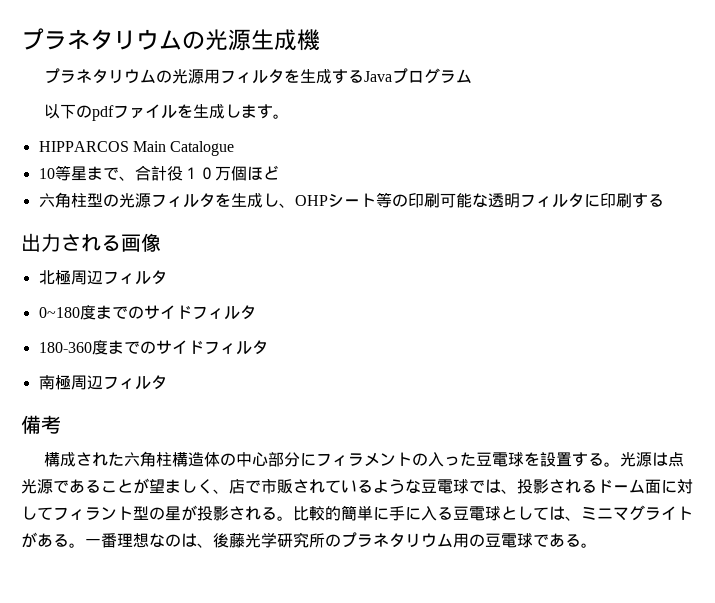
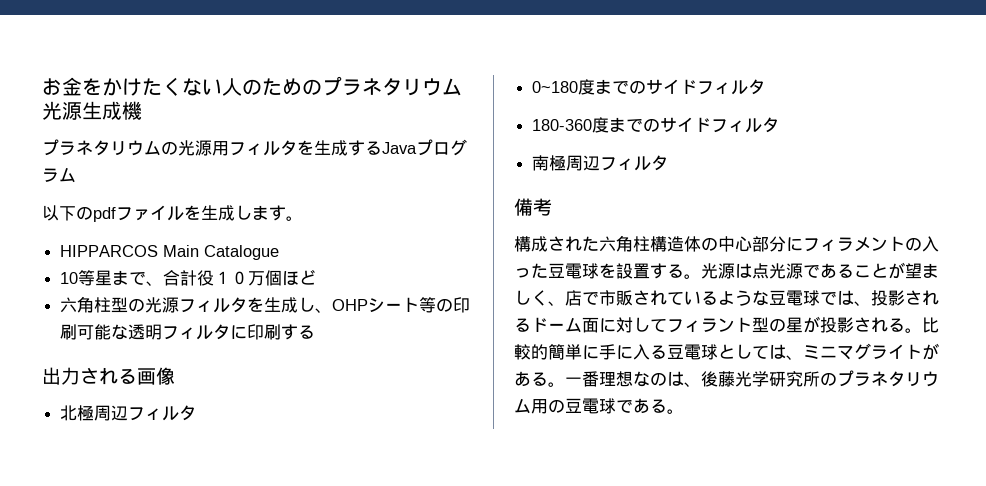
- プラネタリウムの光源生成機
+ お金をかけたくない人のためのプラネタリウム光源生成機

